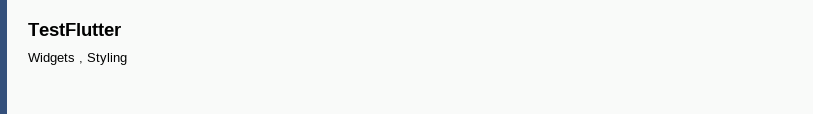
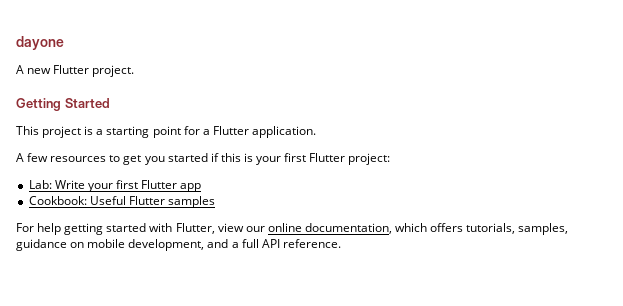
- TestFlutter
- Widgets , Styling
+ dayone
+ A new Flutter project.
+ Getting Started
+ This project is a starting point for a Flutter application.
+ A few resources to get you started if this is your first Flutter project:
+ Lab: Write your first Flutter app
+ Cookbook: Useful Flutter samples
+ For help getting started with Flutter, view our online documentation, which offers tutorials, samples, guidance on mobile development, and a full API reference.

